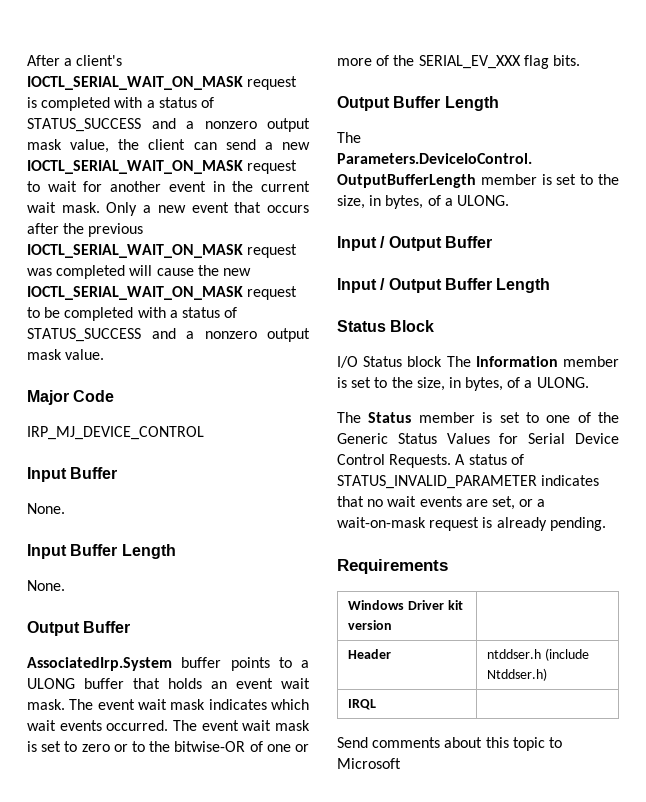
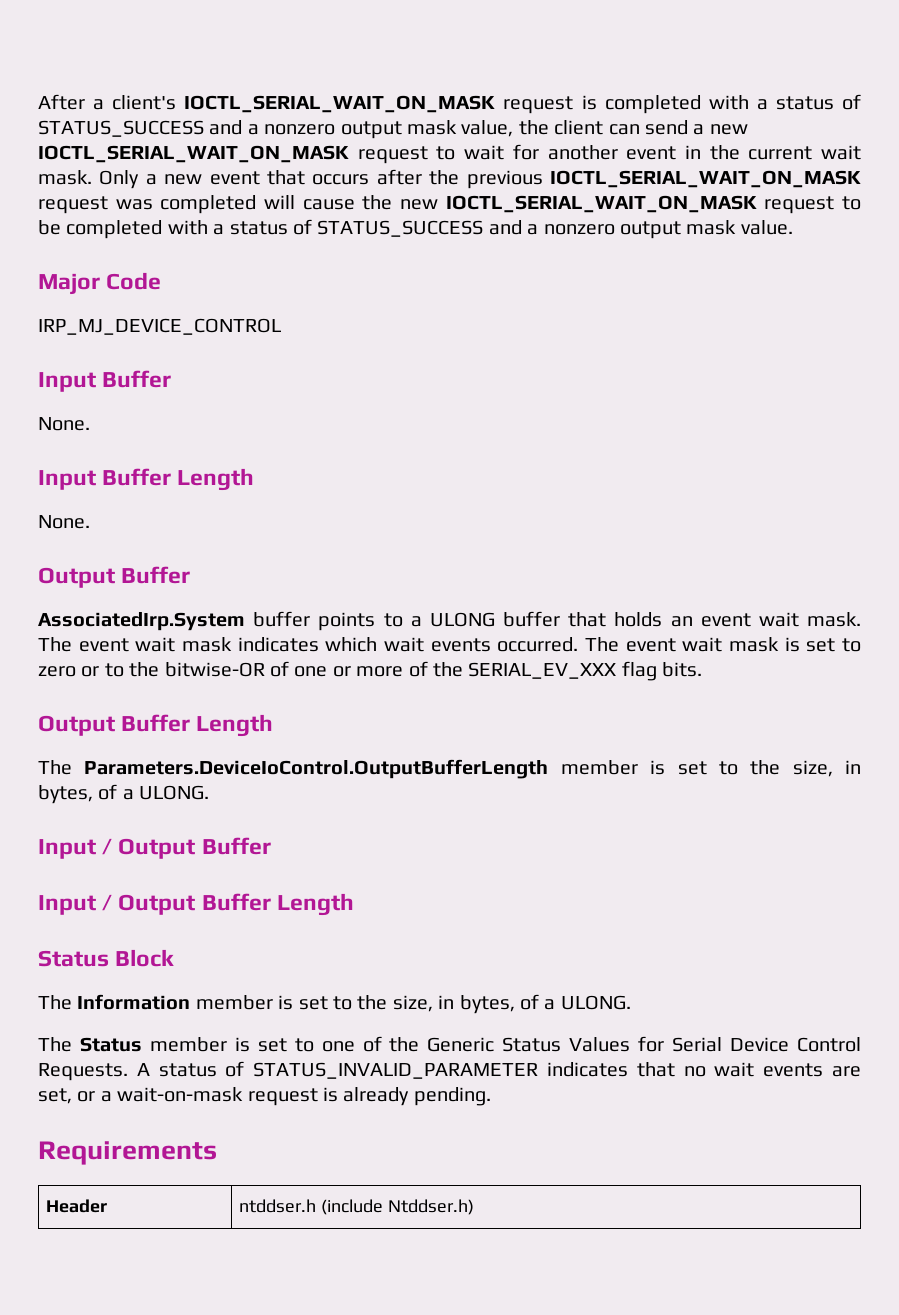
- I/O Status block The Information member is set to the size, in bytes, of a ULONG.
+ The Information member is set to the size, in bytes, of a ULONG.
- Windows Driver kit version |
- IRQL |
- Send comments about this topic to Microsoft

